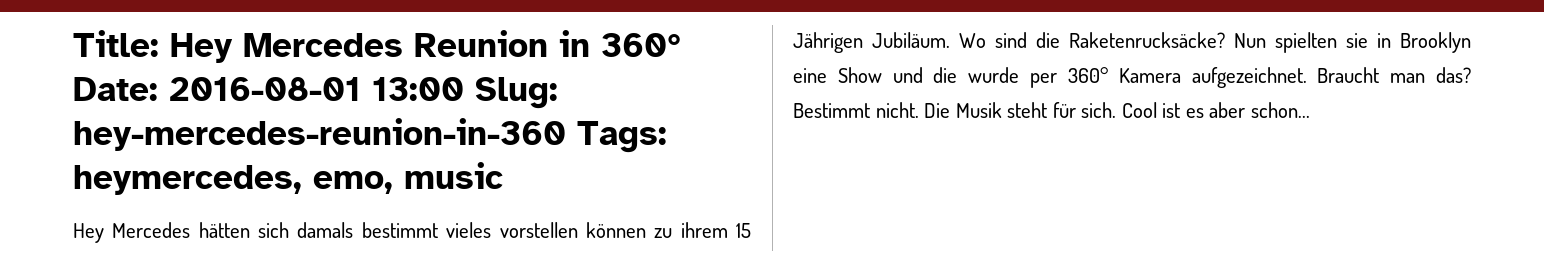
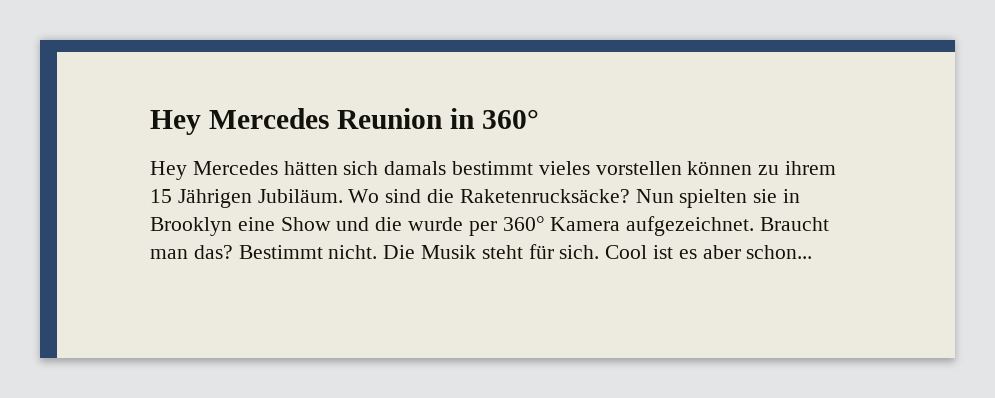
- Title: Hey Mercedes Reunion in 360° Date: 2016-08-01 13:00 Slug: hey-mercedes-reunion-in-360 Tags: heymercedes, emo, music
+ Hey Mercedes Reunion in 360°

